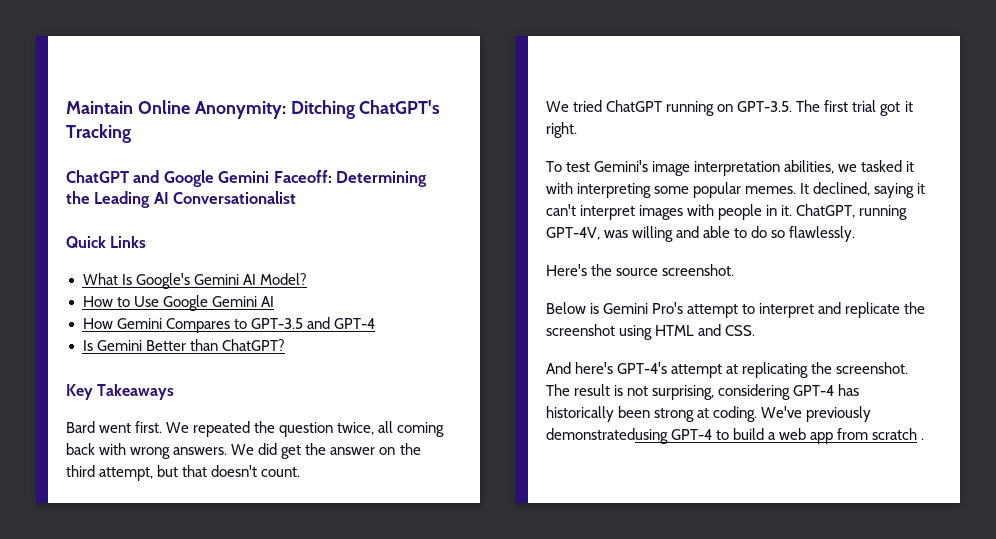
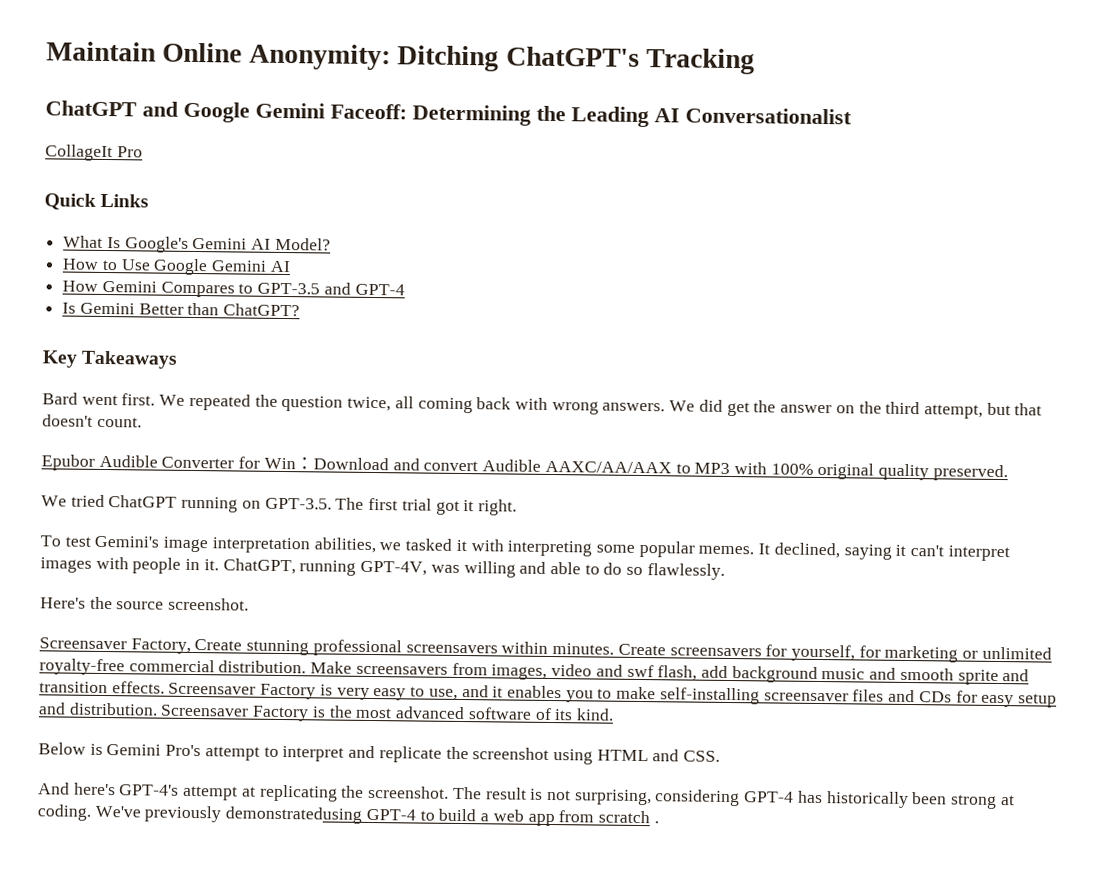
+ CollageIt Pro
+ Epubor Audible Converter for Win：Download and convert Audible AAXC/AA/AAX to MP3 with 100% original quality preserved.
+ Screensaver Factory, Create stunning professional screensavers within minutes. Create screensavers for yourself, for marketing or unlimited royalty-free commercial distribution. Make screensavers from images, video and swf flash, add background music and smooth sprite and transition effects. Screensaver Factory is very easy to use, and it enables you to make self-installing screensaver files and CDs for easy setup and distribution. Screensaver Factory is the most advanced software of its kind.

